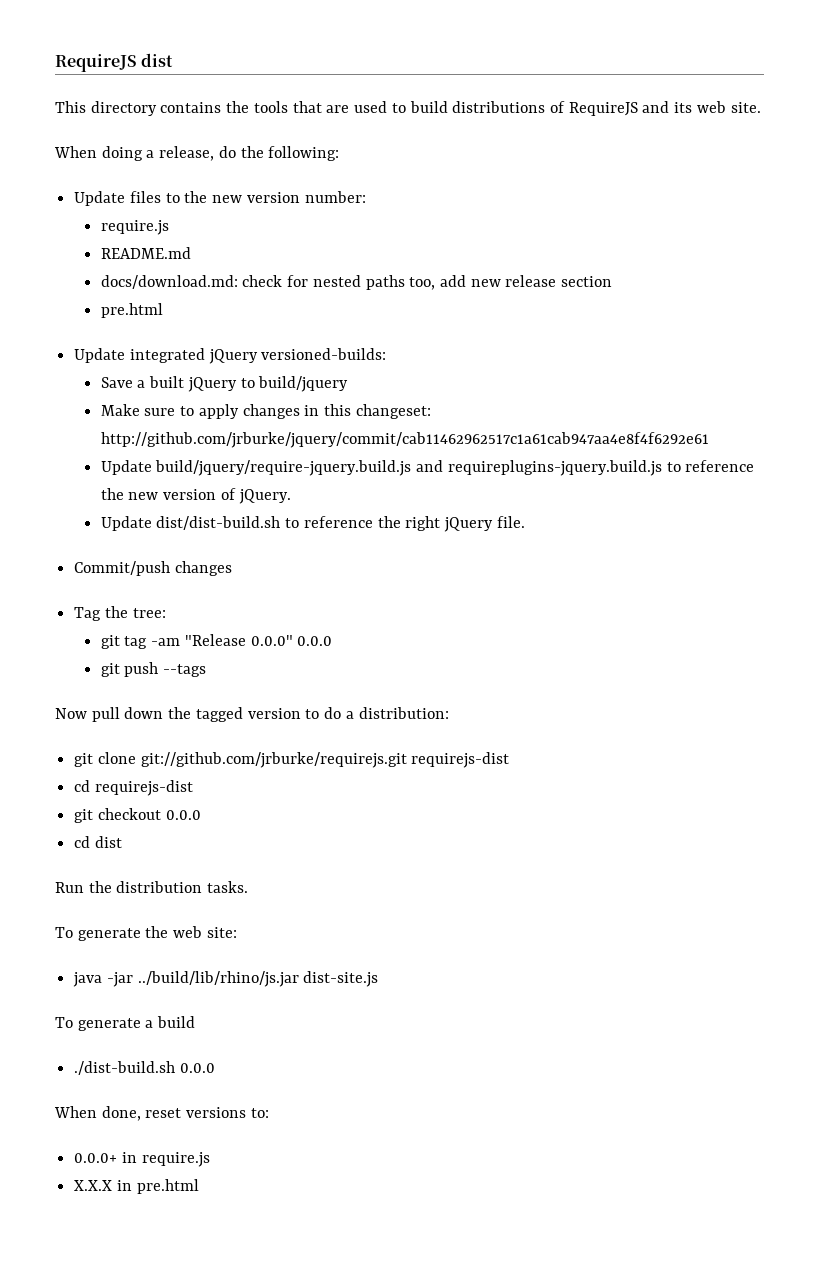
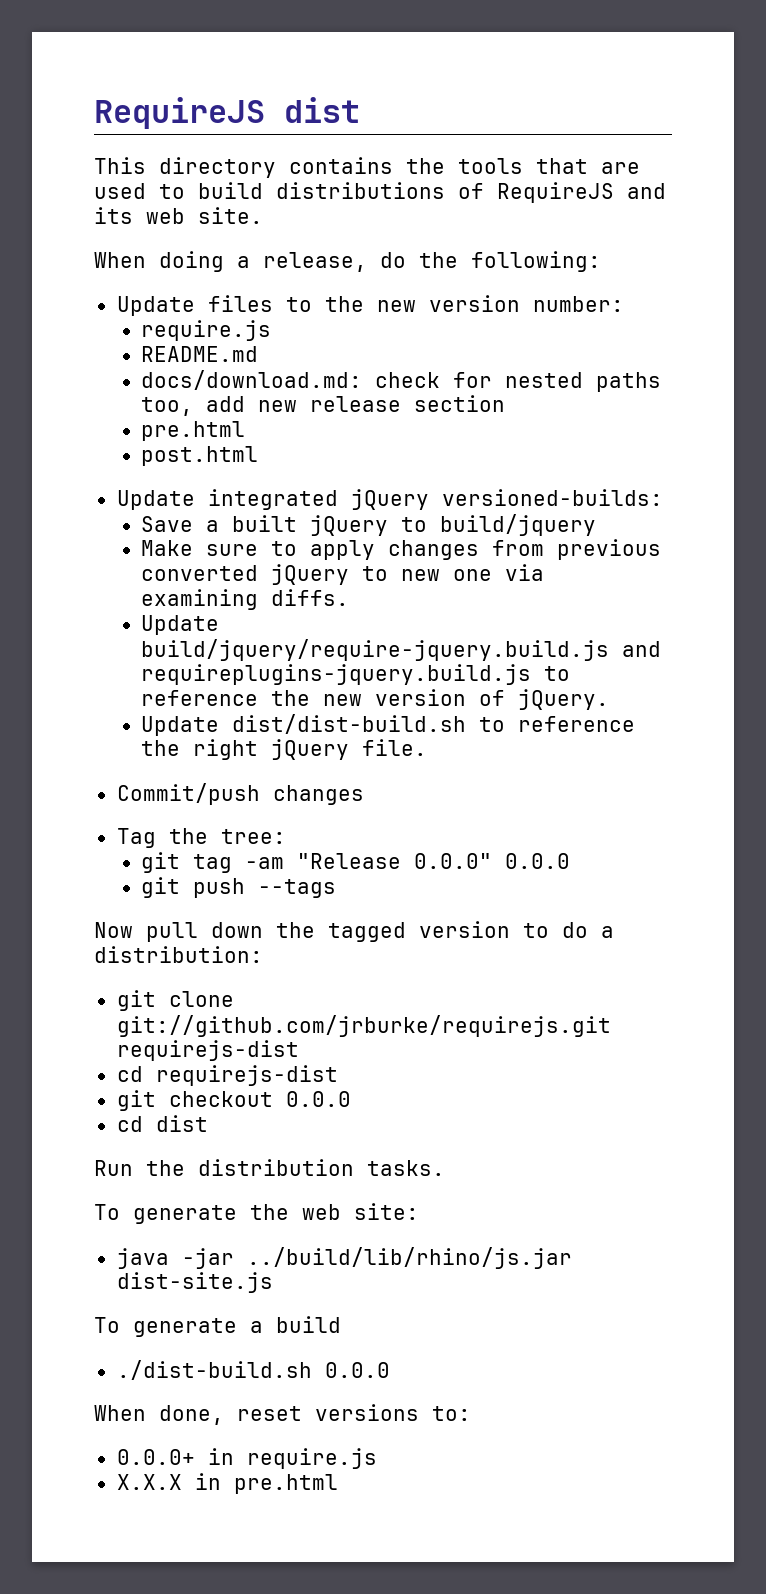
+ post.html
- Make sure to apply changes in this changeset: http://github.com/jrburke/jquery/commit/cab11462962517c1a61cab947aa4e8f4f6292e61
+ Make sure to apply changes from previous converted jQuery to new one via examining diffs.

